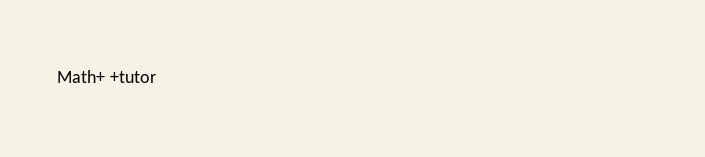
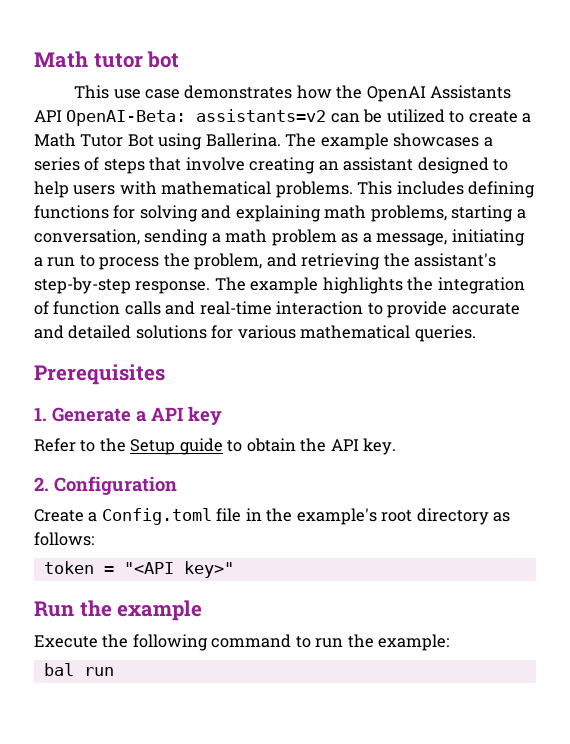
- Math+ +tutor
+ Math tutor bot
+ This use case demonstrates how the OpenAI Assistants API OpenAI-Beta: assistants=v2 can be utilized to create a Math Tutor Bot using Ballerina. The example showcases a series of steps that involve creating an assistant designed to help users with mathematical problems. This includes defining functions for solving and explaining math problems, starting a conversation, sending a math problem as a message, initiating a run to process the problem, and retrieving the assistant's step-by-step response. The example highlights the integration of function calls and real-time interaction to provide accurate and detailed solutions for various mathematical queries.
+ Prerequisites
+ 1. Generate a API key
+ Refer to the Setup guide to obtain the API key.
+ 2. Configuration
+ Create a Config.toml file in the example's root directory as follows:
+ token = "<API key>"
+ Run the example
+ Execute the following command to run the example:
+ bal run

